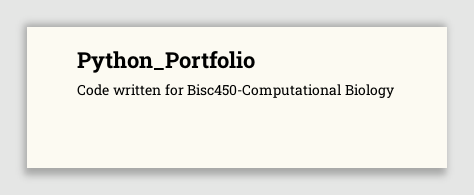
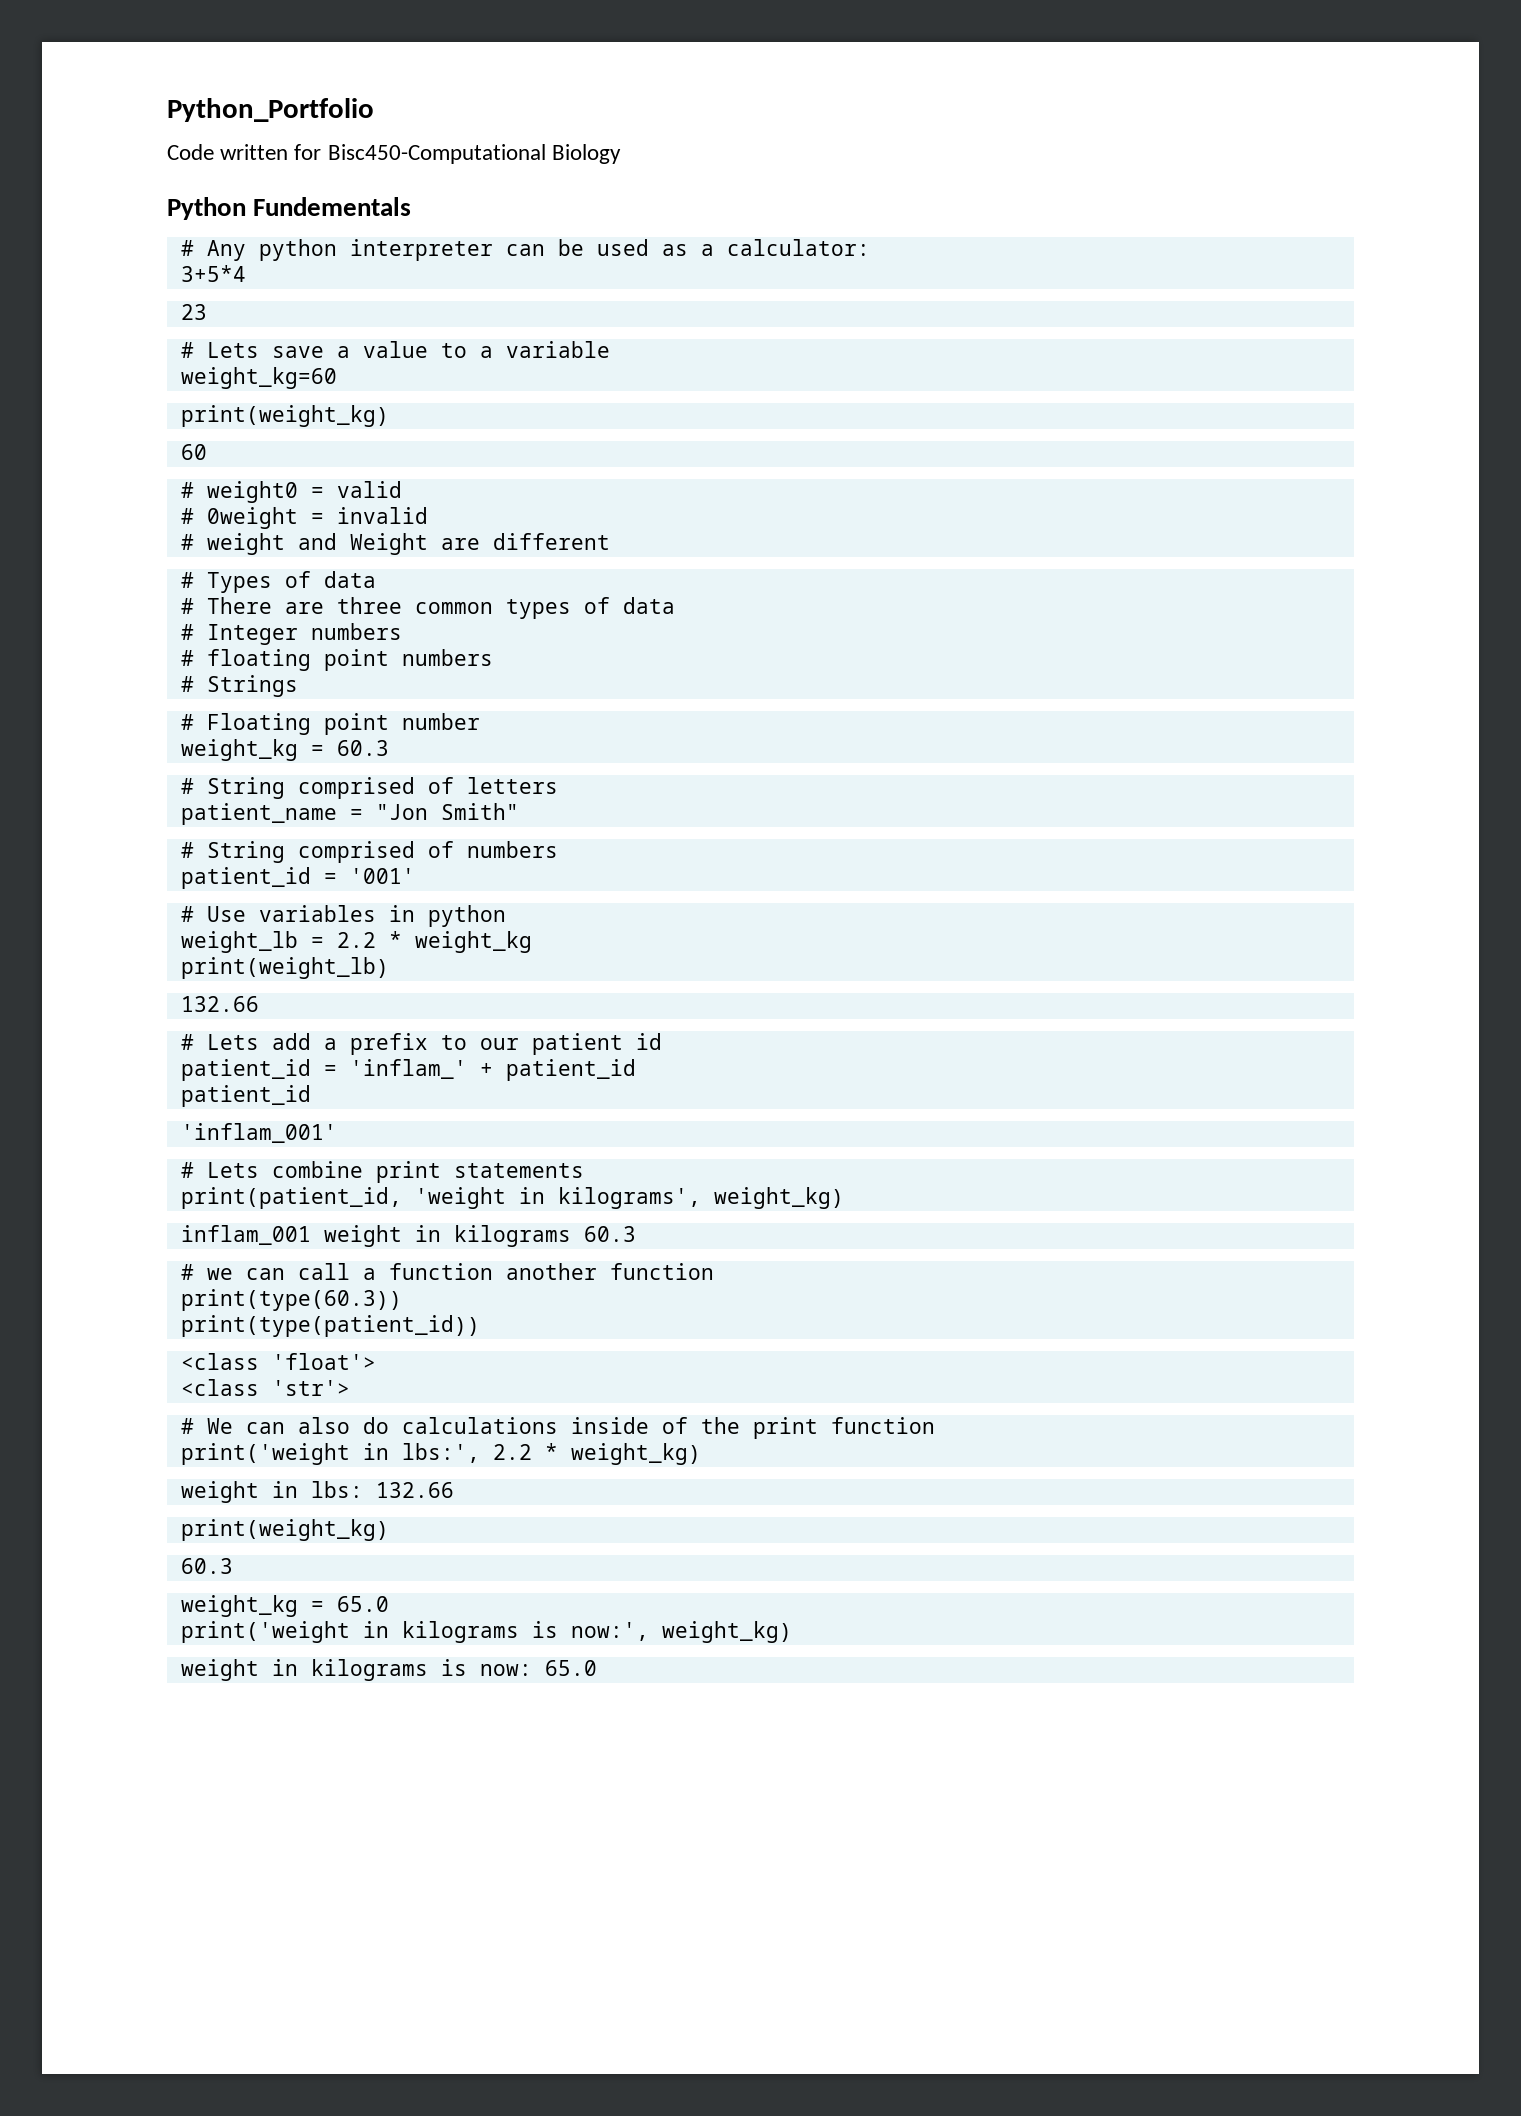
+ Python Fundementals
+ # Any python interpreter can be used as a calculator:
+ 3+5*4
+ 23
+ # Lets save a value to a variable
+ weight_kg=60
+ print(weight_kg)
+ 60
+ # weight0 = valid
+ # 0weight = invalid
+ # weight and Weight are different
+ # Types of data
+ # There are three common types of data
+ # Integer numbers
+ # floating point numbers
+ # Strings
+ # Floating point number
+ weight_kg = 60.3
+ # String comprised of letters
+ patient_name = "Jon Smith"
+ # String comprised of numbers
+ patient_id = '001'
+ # Use variables in python
+ weight_lb = 2.2 * weight_kg
+ print(weight_lb)
+ 132.66
+ # Lets add a prefix to our patient id
+ patient_id = 'inflam_' + patient_id
+ patient_id
+ 'inflam_001'
+ # Lets combine print statements
+ print(patient_id, 'weight in kilograms', weight_kg)
+ inflam_001 weight in kilograms 60.3
+ # we can call a function another function
+ print(type(60.3))
+ print(type(patient_id))
+ <class 'float'>
+ <class 'str'>
+ # We can also do calculations inside of the print function
+ print('weight in lbs:', 2.2 * weight_kg)
+ weight in lbs: 132.66
+ print(weight_kg)
+ 60.3
+ weight_kg = 65.0
+ print('weight in kilograms is now:', weight_kg)
+ weight in kilograms is now: 65.0

